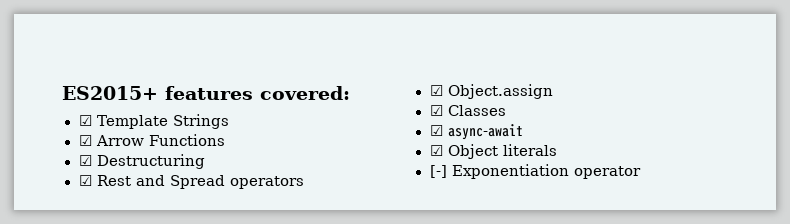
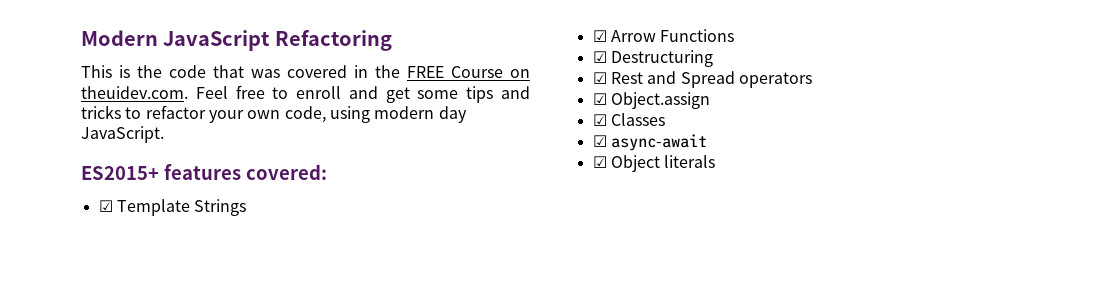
+ Modern JavaScript Refactoring
+ This is the code that was covered in the FREE Course on theuidev.com. Feel free to enroll and get some tips and tricks to refactor your own code, using modern day JavaScript.
- [-] Exponentiation operator

